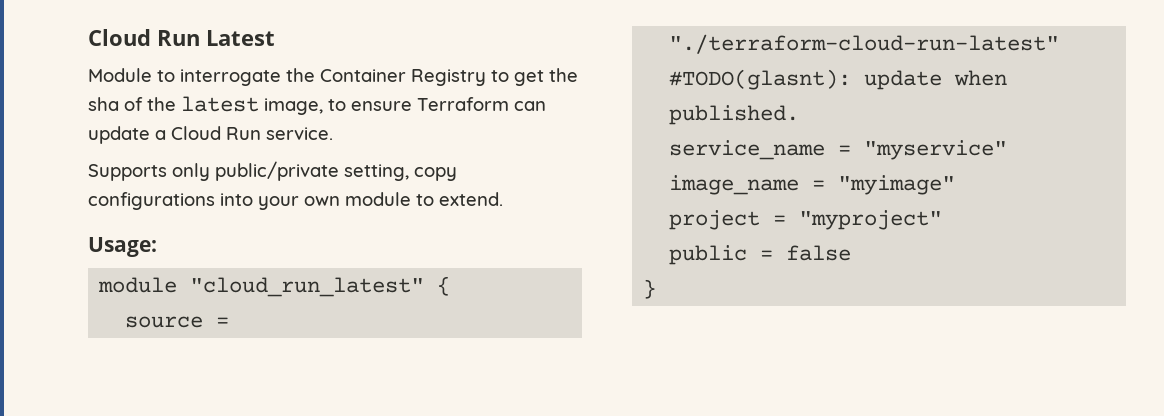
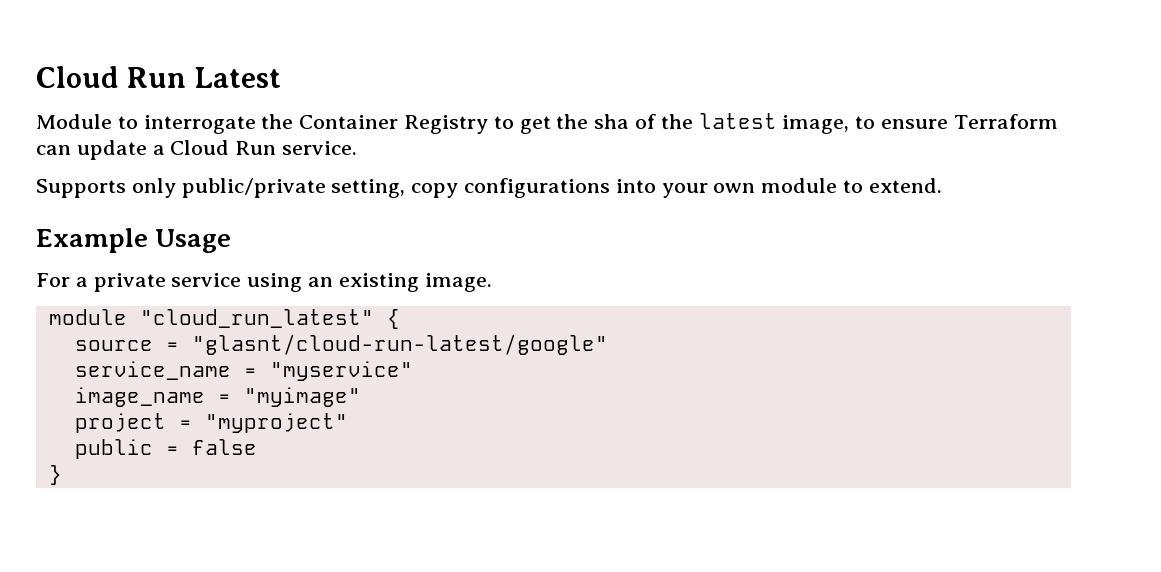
- Usage:
+ Example Usage
+ For a private service using an existing image.
- source = "./terraform-cloud-run-latest" #TODO(glasnt): update when published.
+ source = "glasnt/cloud-run-latest/google"

